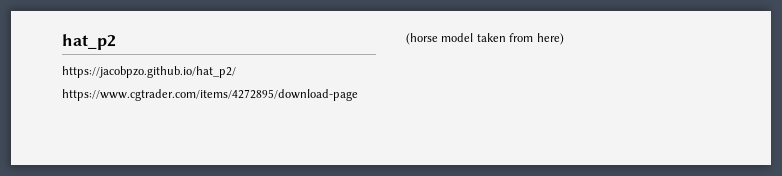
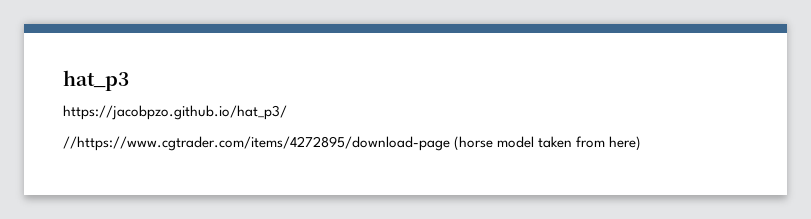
- hat_p2
- https://jacobpzo.github.io/hat_p2/
- https://www.cgtrader.com/items/4272895/download-page (horse model taken from here)
+ hat_p3
+ https://jacobpzo.github.io/hat_p3/
+ //https://www.cgtrader.com/items/4272895/download-page (horse model taken from here)

